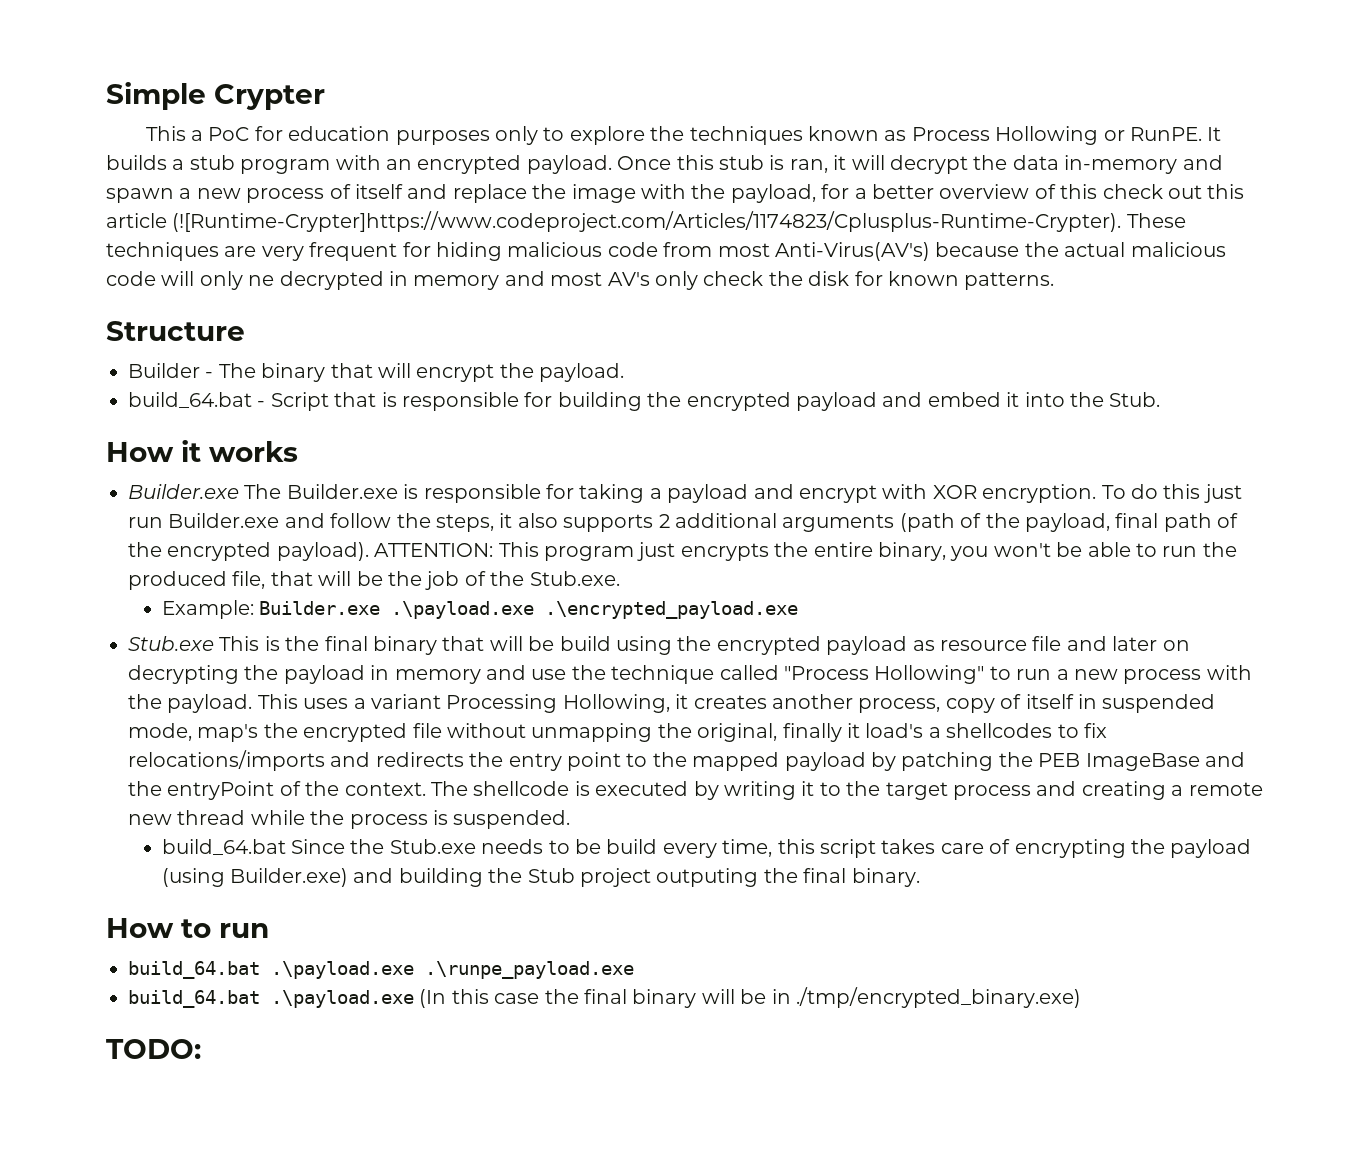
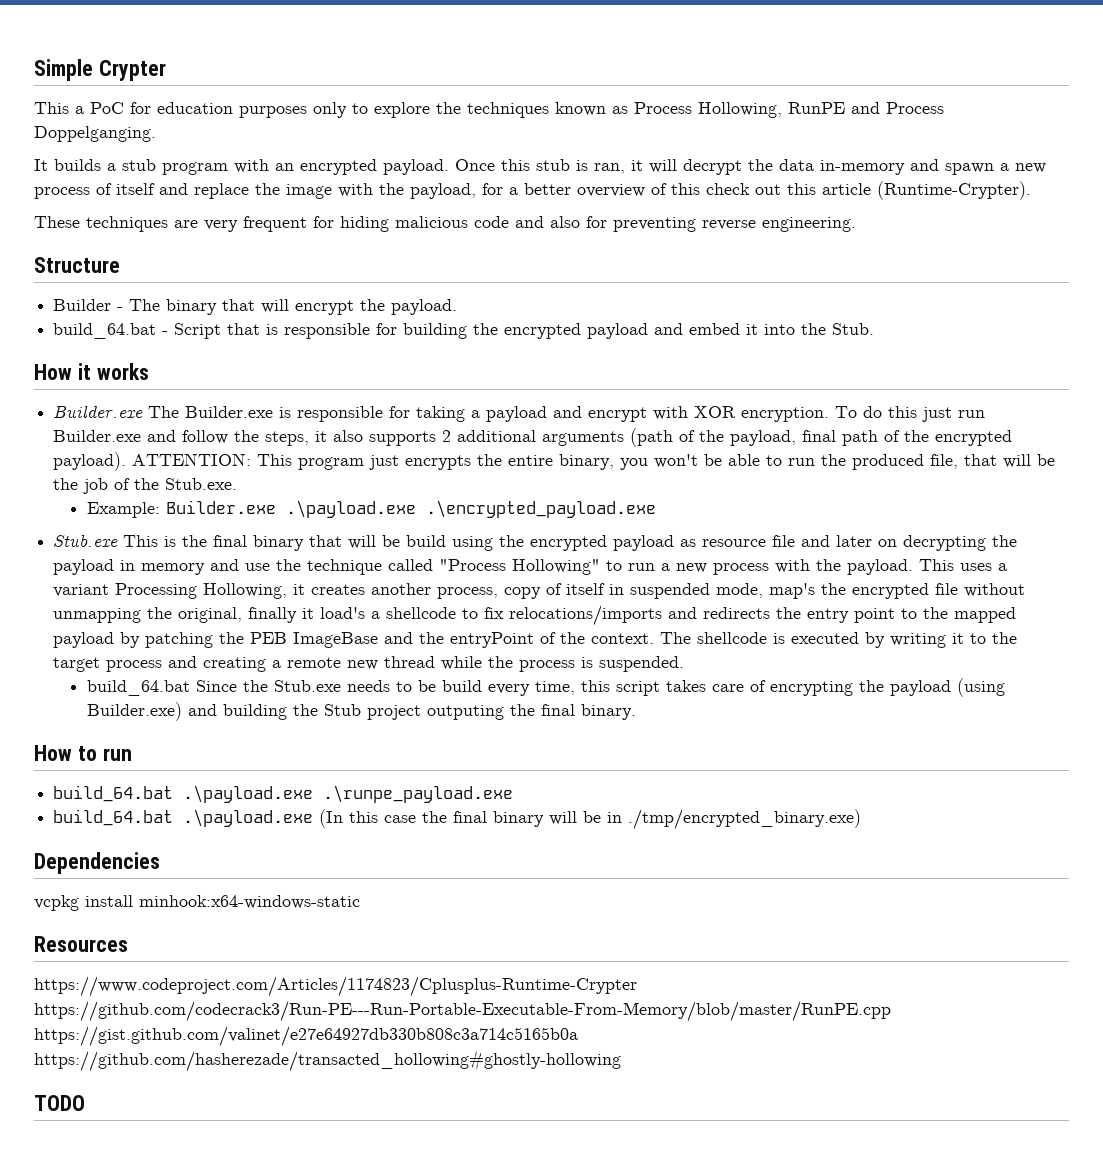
- This a PoC for education purposes only to explore the techniques known as Process Hollowing or RunPE. It builds a stub program with an encrypted payload.
+ This a PoC for education purposes only to explore the techniques known as Process Hollowing, RunPE and Process Doppelganging.
+ It builds a stub program with an encrypted payload.
- Once this stub is ran, it will decrypt the data in-memory and spawn a new process of itself and replace the image with the payload, for a better overview of this check out this article (![Runtime-Crypter]https://www.codeproject.com/Articles/1174823/Cplusplus-Runtime-Crypter). These techniques are very frequent for hiding malicious code from most Anti-Virus(AV's) because the actual malicious code will only ne decrypted in memory and most AV's only check the disk for known patterns.
+ Once this stub is ran, it will decrypt the data in-memory and spawn a new process of itself and replace the image with the payload, for a better overview of this check out this article (Runtime-Crypter).
+ These techniques are very frequent for hiding malicious code and also for preventing reverse engineering.
- This uses a variant Processing Hollowing, it creates another process, copy of itself in suspended mode, map's the encrypted file without unmapping the original, finally it load's a shellcodes to fix relocations/imports and redirects the entry point to the mapped payload by patching the PEB ImageBase and the entryPoint of the context.
+ This uses a variant Processing Hollowing, it creates another process, copy of itself in suspended mode, map's the encrypted file without unmapping the original, finally it load's a shellcode to fix relocations/imports and redirects the entry point to the mapped payload by patching the PEB ImageBase and the entryPoint of the context.
- TODO:
+ Dependencies
+ vcpkg install minhook:x64-windows-static
+ Resources
+ https://www.codeproject.com/Articles/1174823/Cplusplus-Runtime-Crypter https://github.com/codecrack3/Run-PE---Run-Portable-Executable-From-Memory/blob/master/RunPE.cpp https://gist.github.com/valinet/e27e64927db330b808c3a714c5165b0a https://github.com/hasherezade/transacted_hollowing#ghostly-hollowing
+ TODO

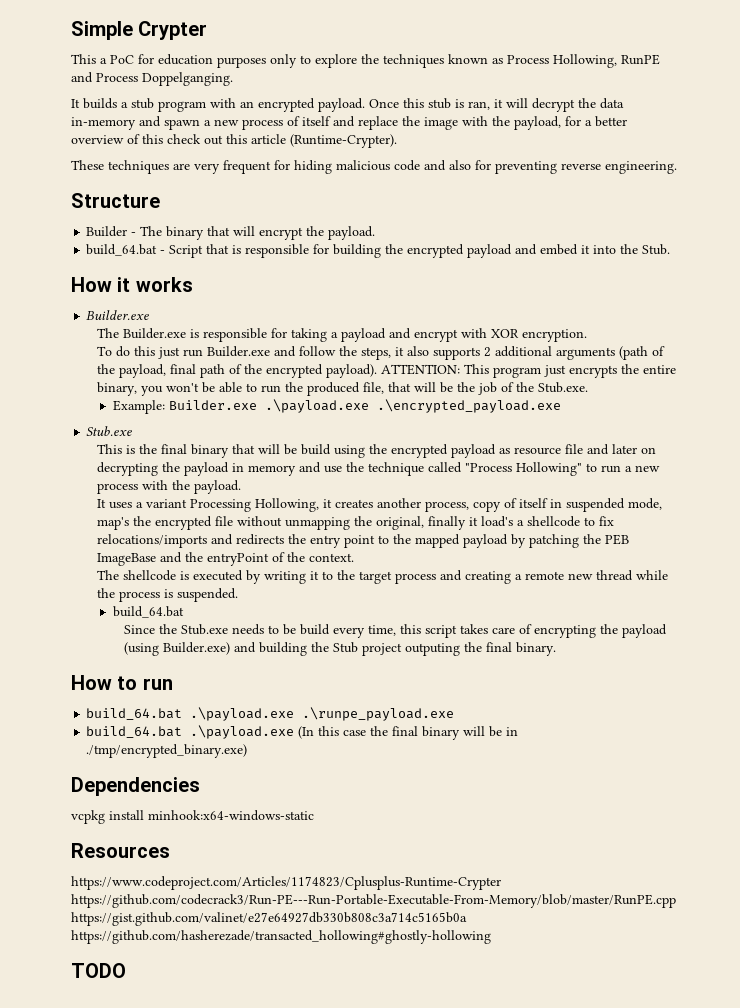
  How it works
- Builder.exe The Builder.exe is responsible for taking a payload and encrypt with XOR encryption. To do this just run Builder.exe and follow the steps, it also supports 2 additional arguments (path of the payload, final path of the encrypted payload).
+ Builder.exe
+ The Builder.exe is responsible for taking a payload and encrypt with XOR encryption.
+ To do this just run Builder.exe and follow the steps, it also supports 2 additional arguments (path of the payload, final path of the encrypted payload).
  Builder.exe .\payload.exe .\encrypted_payload.exe
- Stub.exe This is the final binary that will be build using the encrypted payload as resource file and later on decrypting the payload in memory and use the technique called "Process Hollowing" to run a new process with the payload. This uses a variant Processing Hollowing, it creates another process, copy of itself in suspended mode, map's the encrypted file without unmapping the original, finally it load's a shellcode to fix relocations/imports and redirects the entry point to the mapped payload by patching the PEB ImageBase and the entryPoint of the context. The shellcode is executed by writing it to the target process and creating a remote new thread while the process is suspended.
- build_64.bat Since the Stub.exe needs to be build every time, this script takes care of encrypting the payload (using Builder.exe) and building the Stub project outputing the final binary.
+ Stub.exe
+ This is the final binary that will be build using the encrypted payload as resource file and later on decrypting the payload in memory and use the technique called "Process Hollowing" to run a new process with the payload.
+ It uses a variant Processing Hollowing, it creates another process, copy of itself in suspended mode, map's the encrypted file without unmapping the original, finally it load's a shellcode to fix relocations/imports and redirects the entry point to the mapped payload by patching the PEB ImageBase and the entryPoint of the context.
+ The shellcode is executed by writing it to the target process and creating a remote new thread while the process is suspended.
+ build_64.bat
+ Since the Stub.exe needs to be build every time, this script takes care of encrypting the payload (using Builder.exe) and building the Stub project outputing the final binary.

